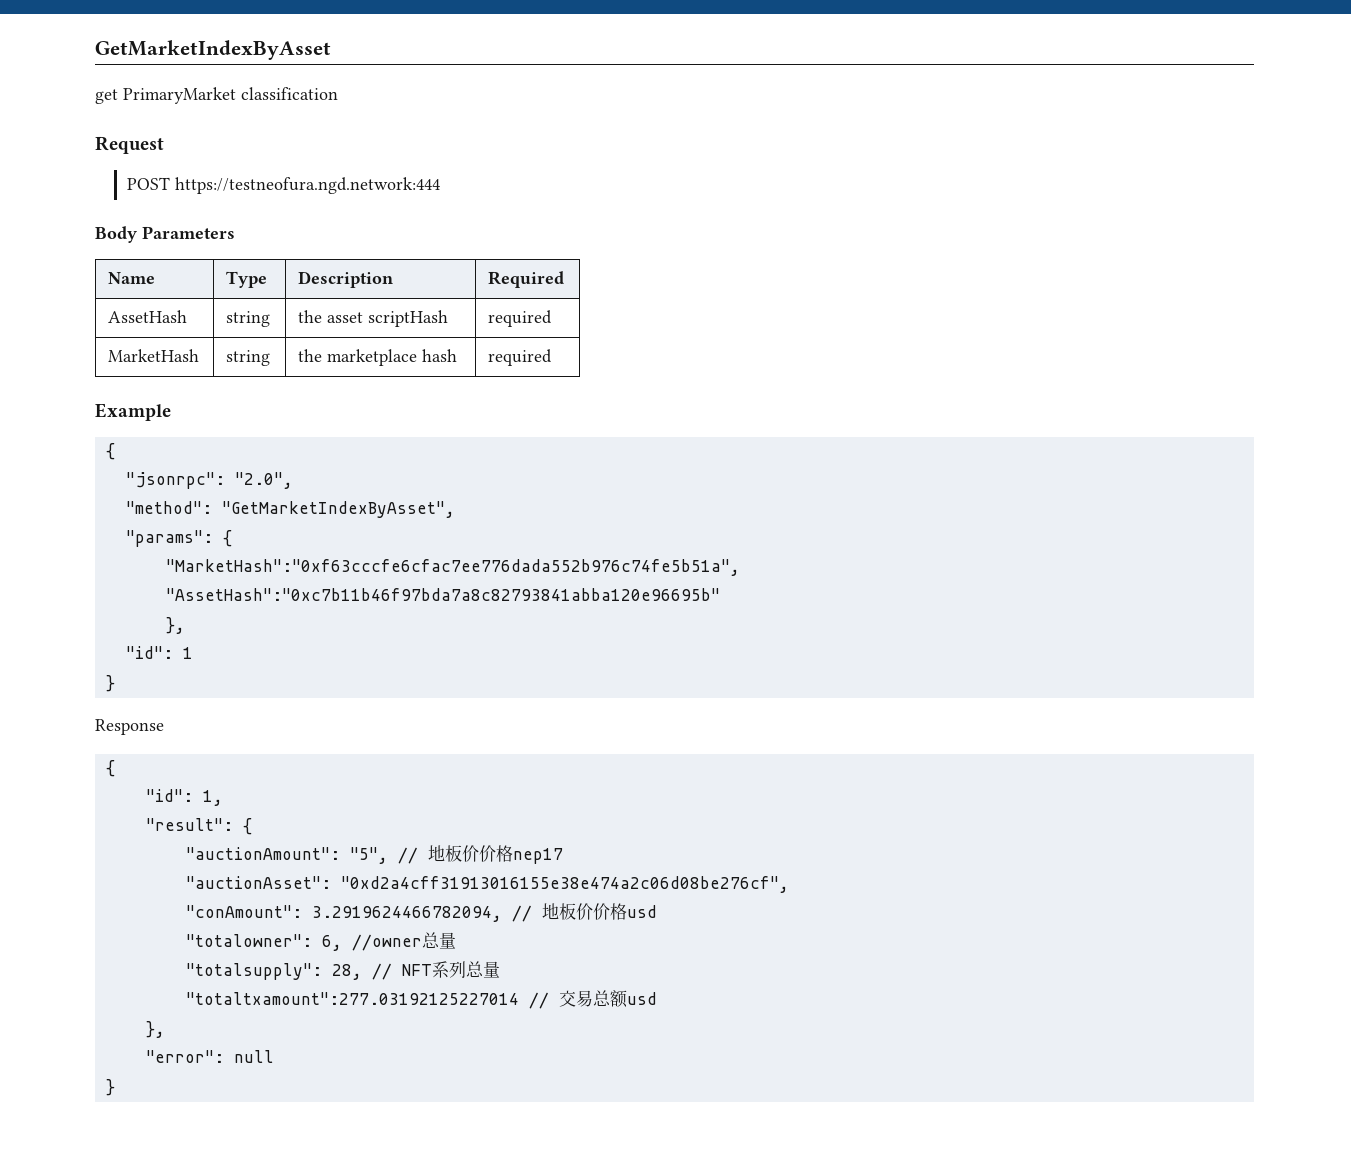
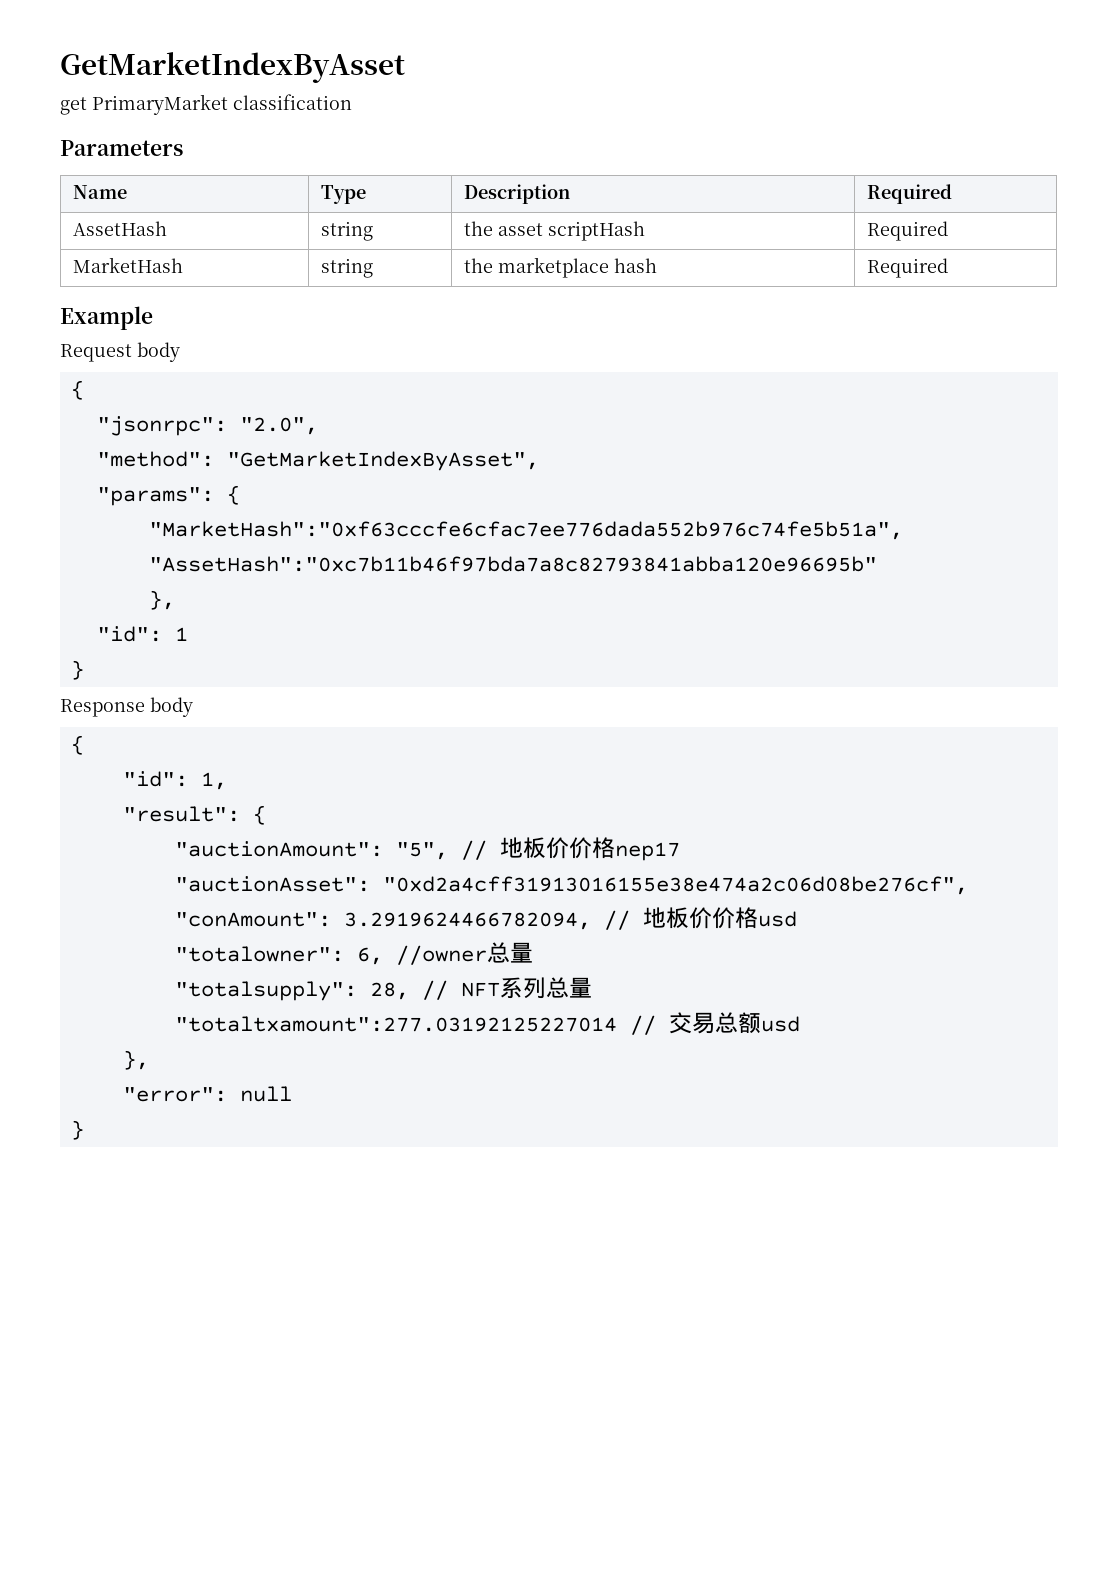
- Request
- POST https://testneofura.ngd.network:444
- Body Parameters
+ Parameters
- AssetHash | string | the asset scriptHash | required
+ AssetHash | string | the asset scriptHash | Required
- MarketHash | string | the marketplace hash | required
+ MarketHash | string | the marketplace hash | Required
+ Request body
- Response
+ Response body

